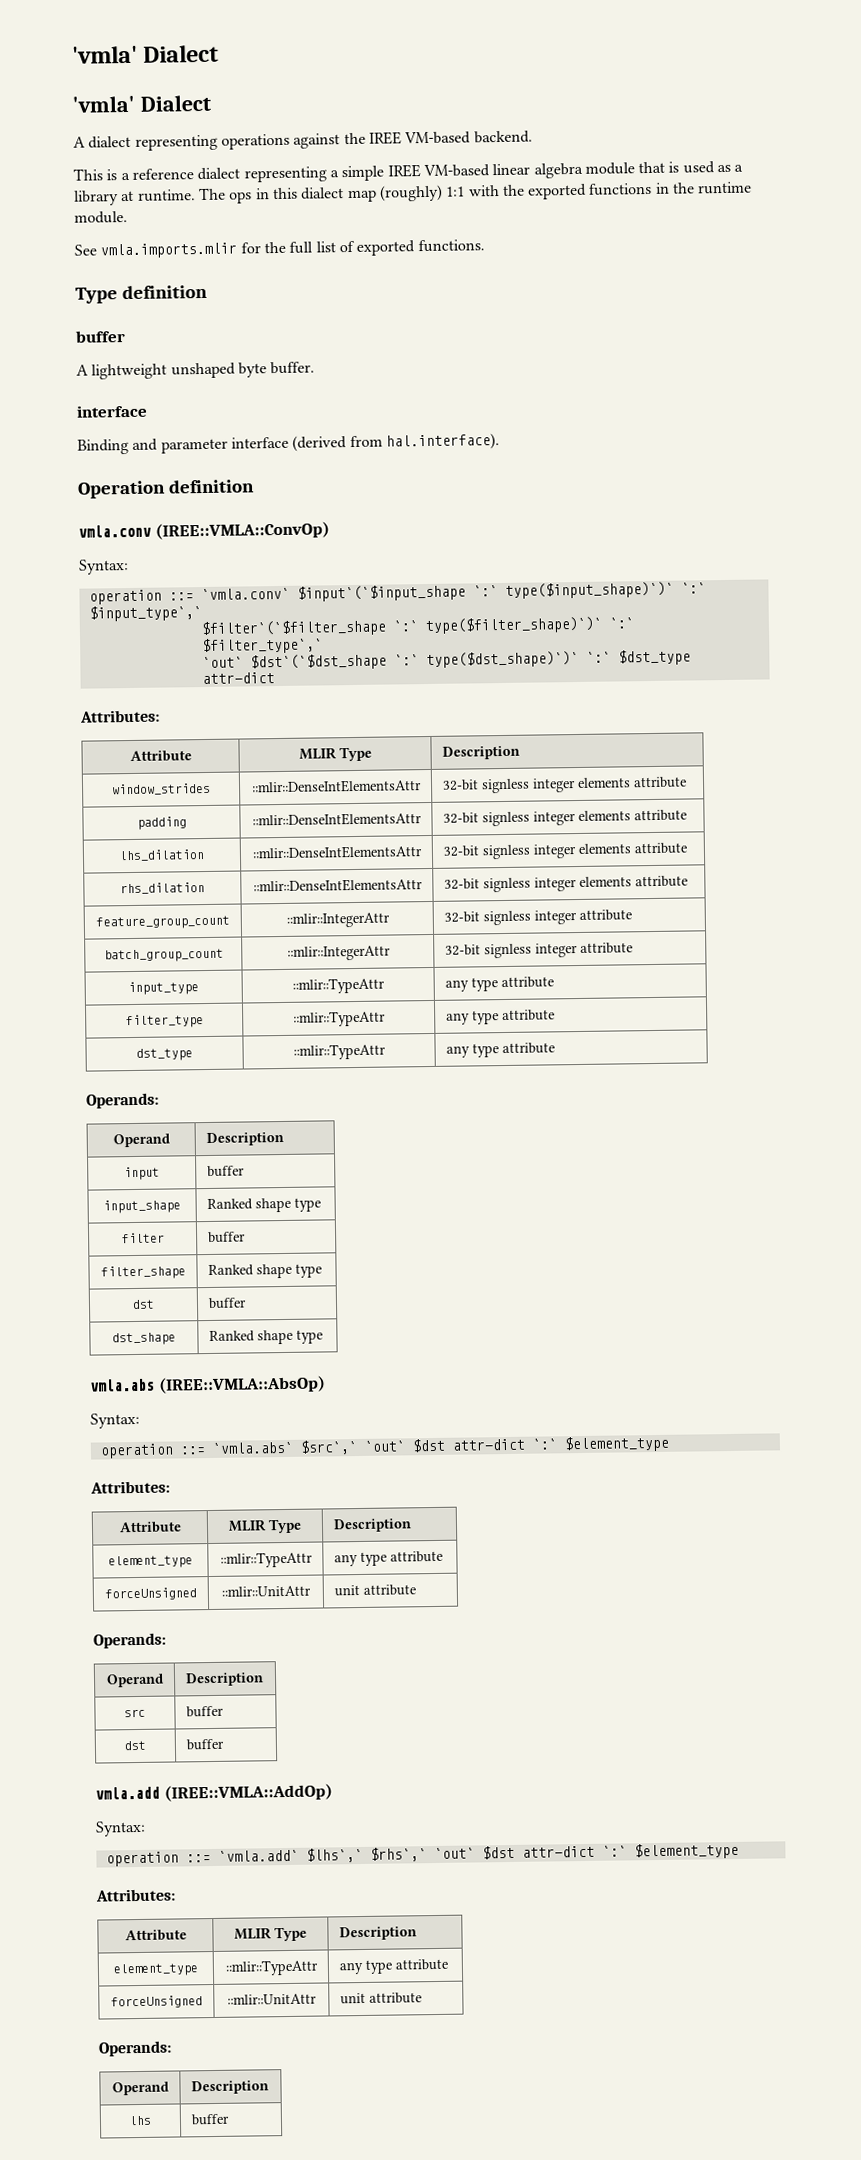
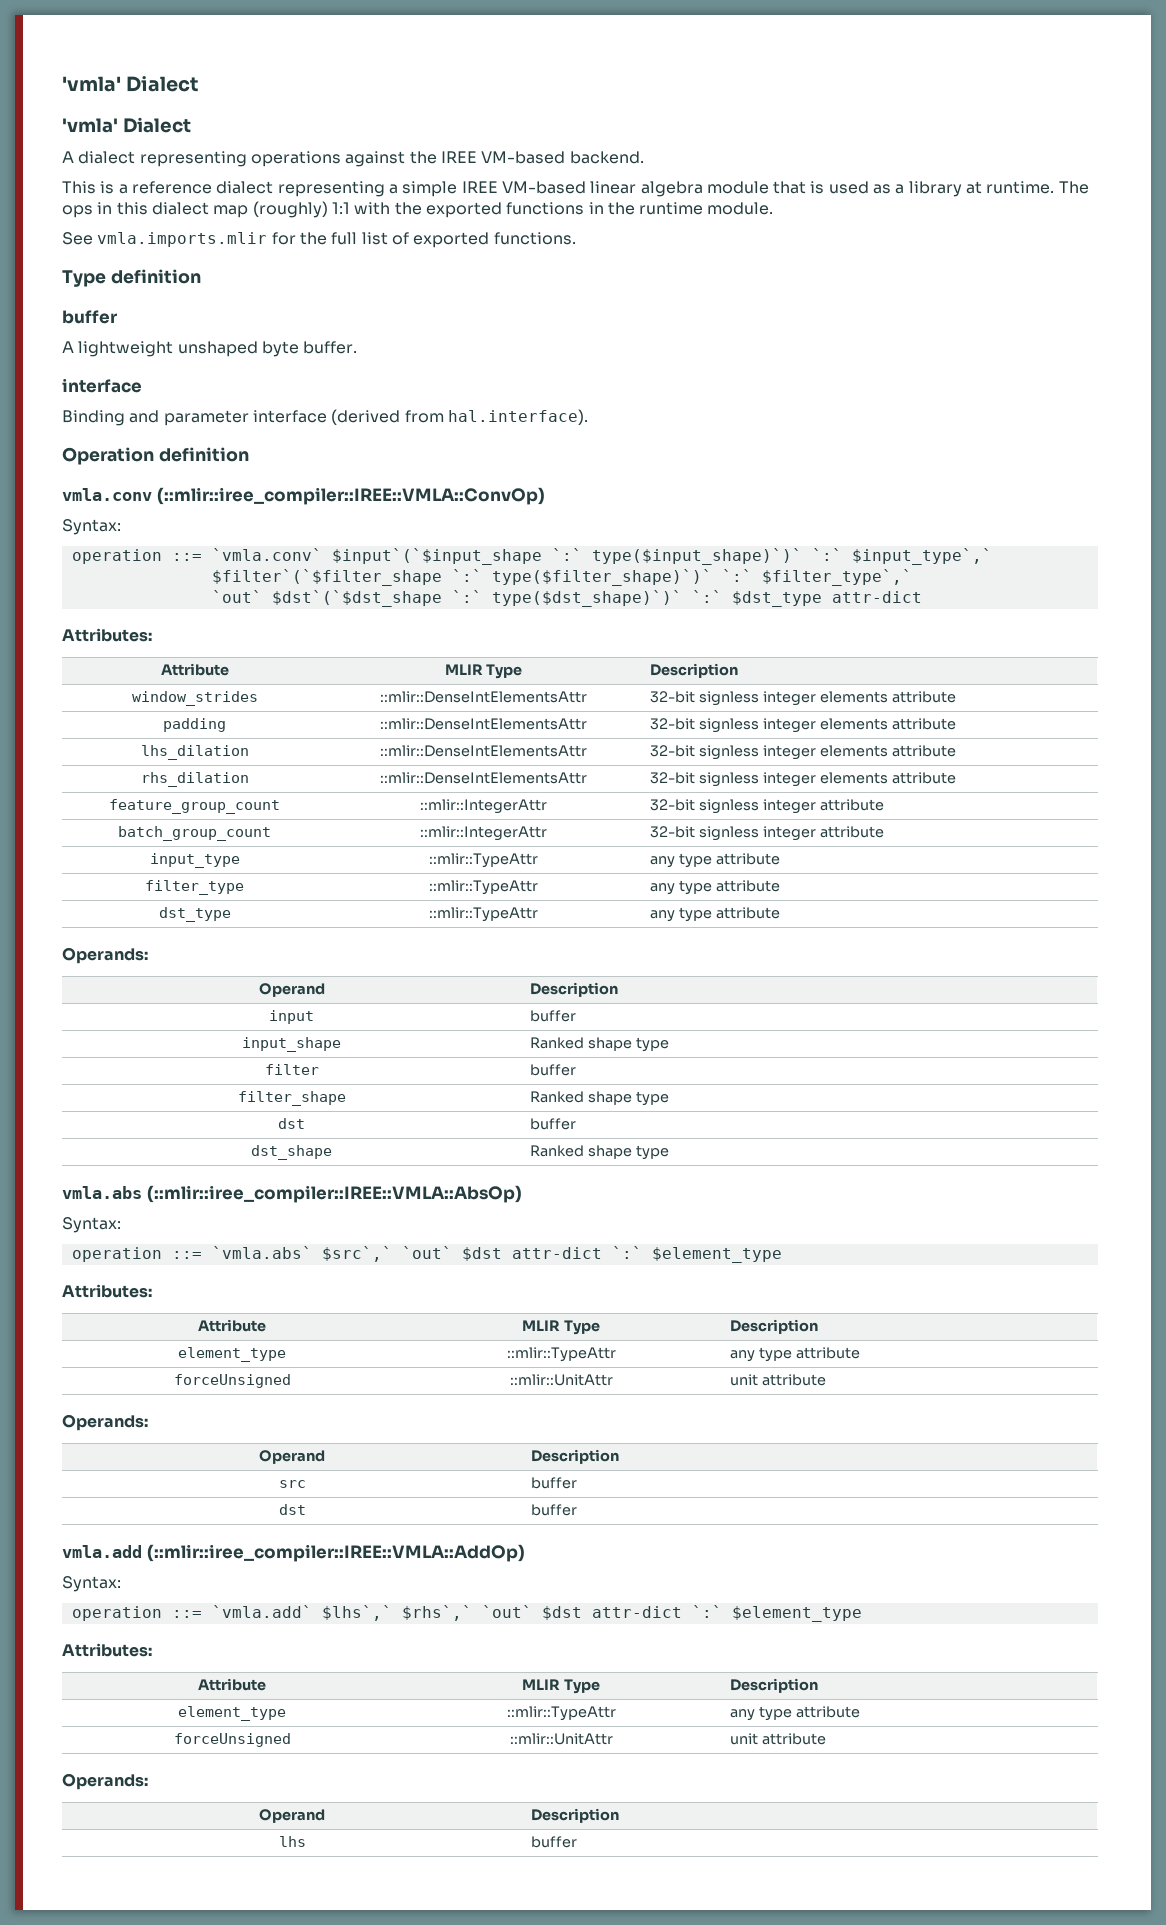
- vmla.conv (IREE::VMLA::ConvOp)
+ vmla.conv (::mlir::iree_compiler::IREE::VMLA::ConvOp)
- vmla.abs (IREE::VMLA::AbsOp)
+ vmla.abs (::mlir::iree_compiler::IREE::VMLA::AbsOp)
- vmla.add (IREE::VMLA::AddOp)
+ vmla.add (::mlir::iree_compiler::IREE::VMLA::AddOp)

